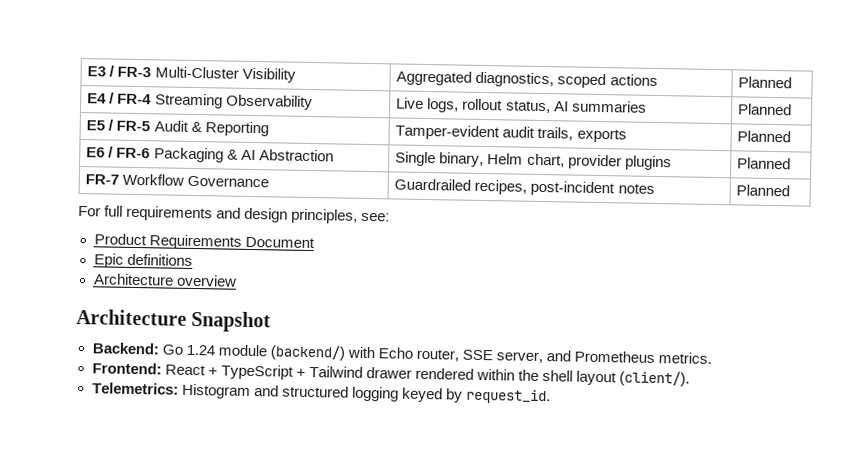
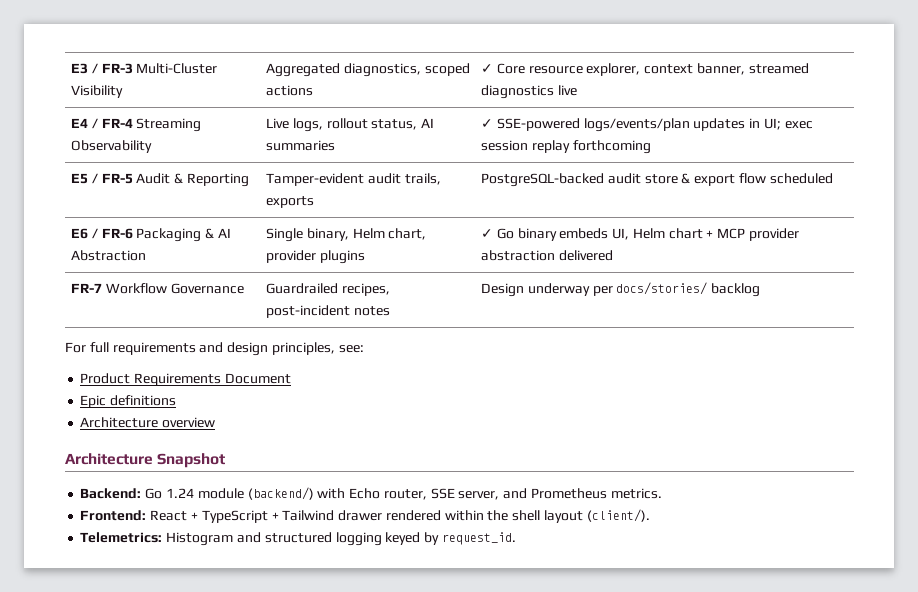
- E3 / FR-3 Multi-Cluster Visibility | Aggregated diagnostics, scoped actions | Planned
+ E3 / FR-3 Multi-Cluster Visibility | Aggregated diagnostics, scoped actions | ✓ Core resource explorer, context banner, streamed diagnostics live
- E4 / FR-4 Streaming Observability | Live logs, rollout status, AI summaries | Planned
+ E4 / FR-4 Streaming Observability | Live logs, rollout status, AI summaries | ✓ SSE-powered logs/events/plan updates in UI; exec session replay forthcoming
- E5 / FR-5 Audit & Reporting | Tamper-evident audit trails, exports | Planned
+ E5 / FR-5 Audit & Reporting | Tamper-evident audit trails, exports | PostgreSQL-backed audit store & export flow scheduled
- E6 / FR-6 Packaging & AI Abstraction | Single binary, Helm chart, provider plugins | Planned
+ E6 / FR-6 Packaging & AI Abstraction | Single binary, Helm chart, provider plugins | ✓ Go binary embeds UI, Helm chart + MCP provider abstraction delivered
- FR-7 Workflow Governance | Guardrailed recipes, post-incident notes | Planned
+ FR-7 Workflow Governance | Guardrailed recipes, post-incident notes | Design underway per docs/stories/ backlog

